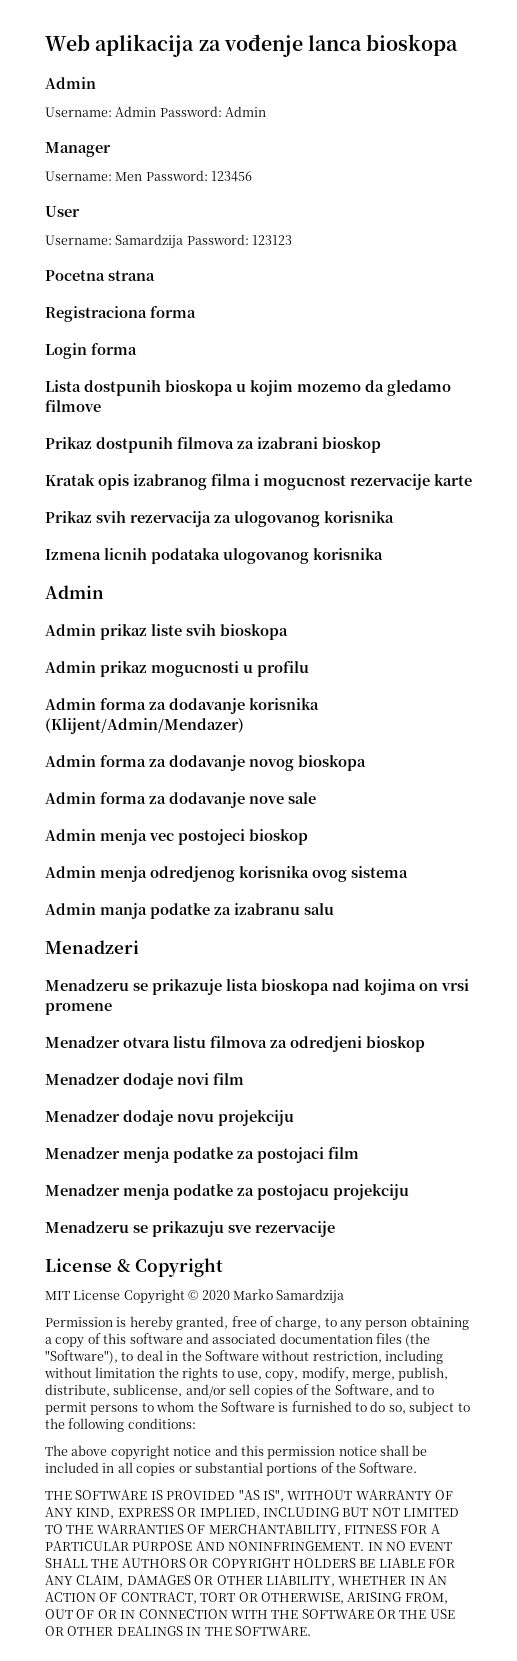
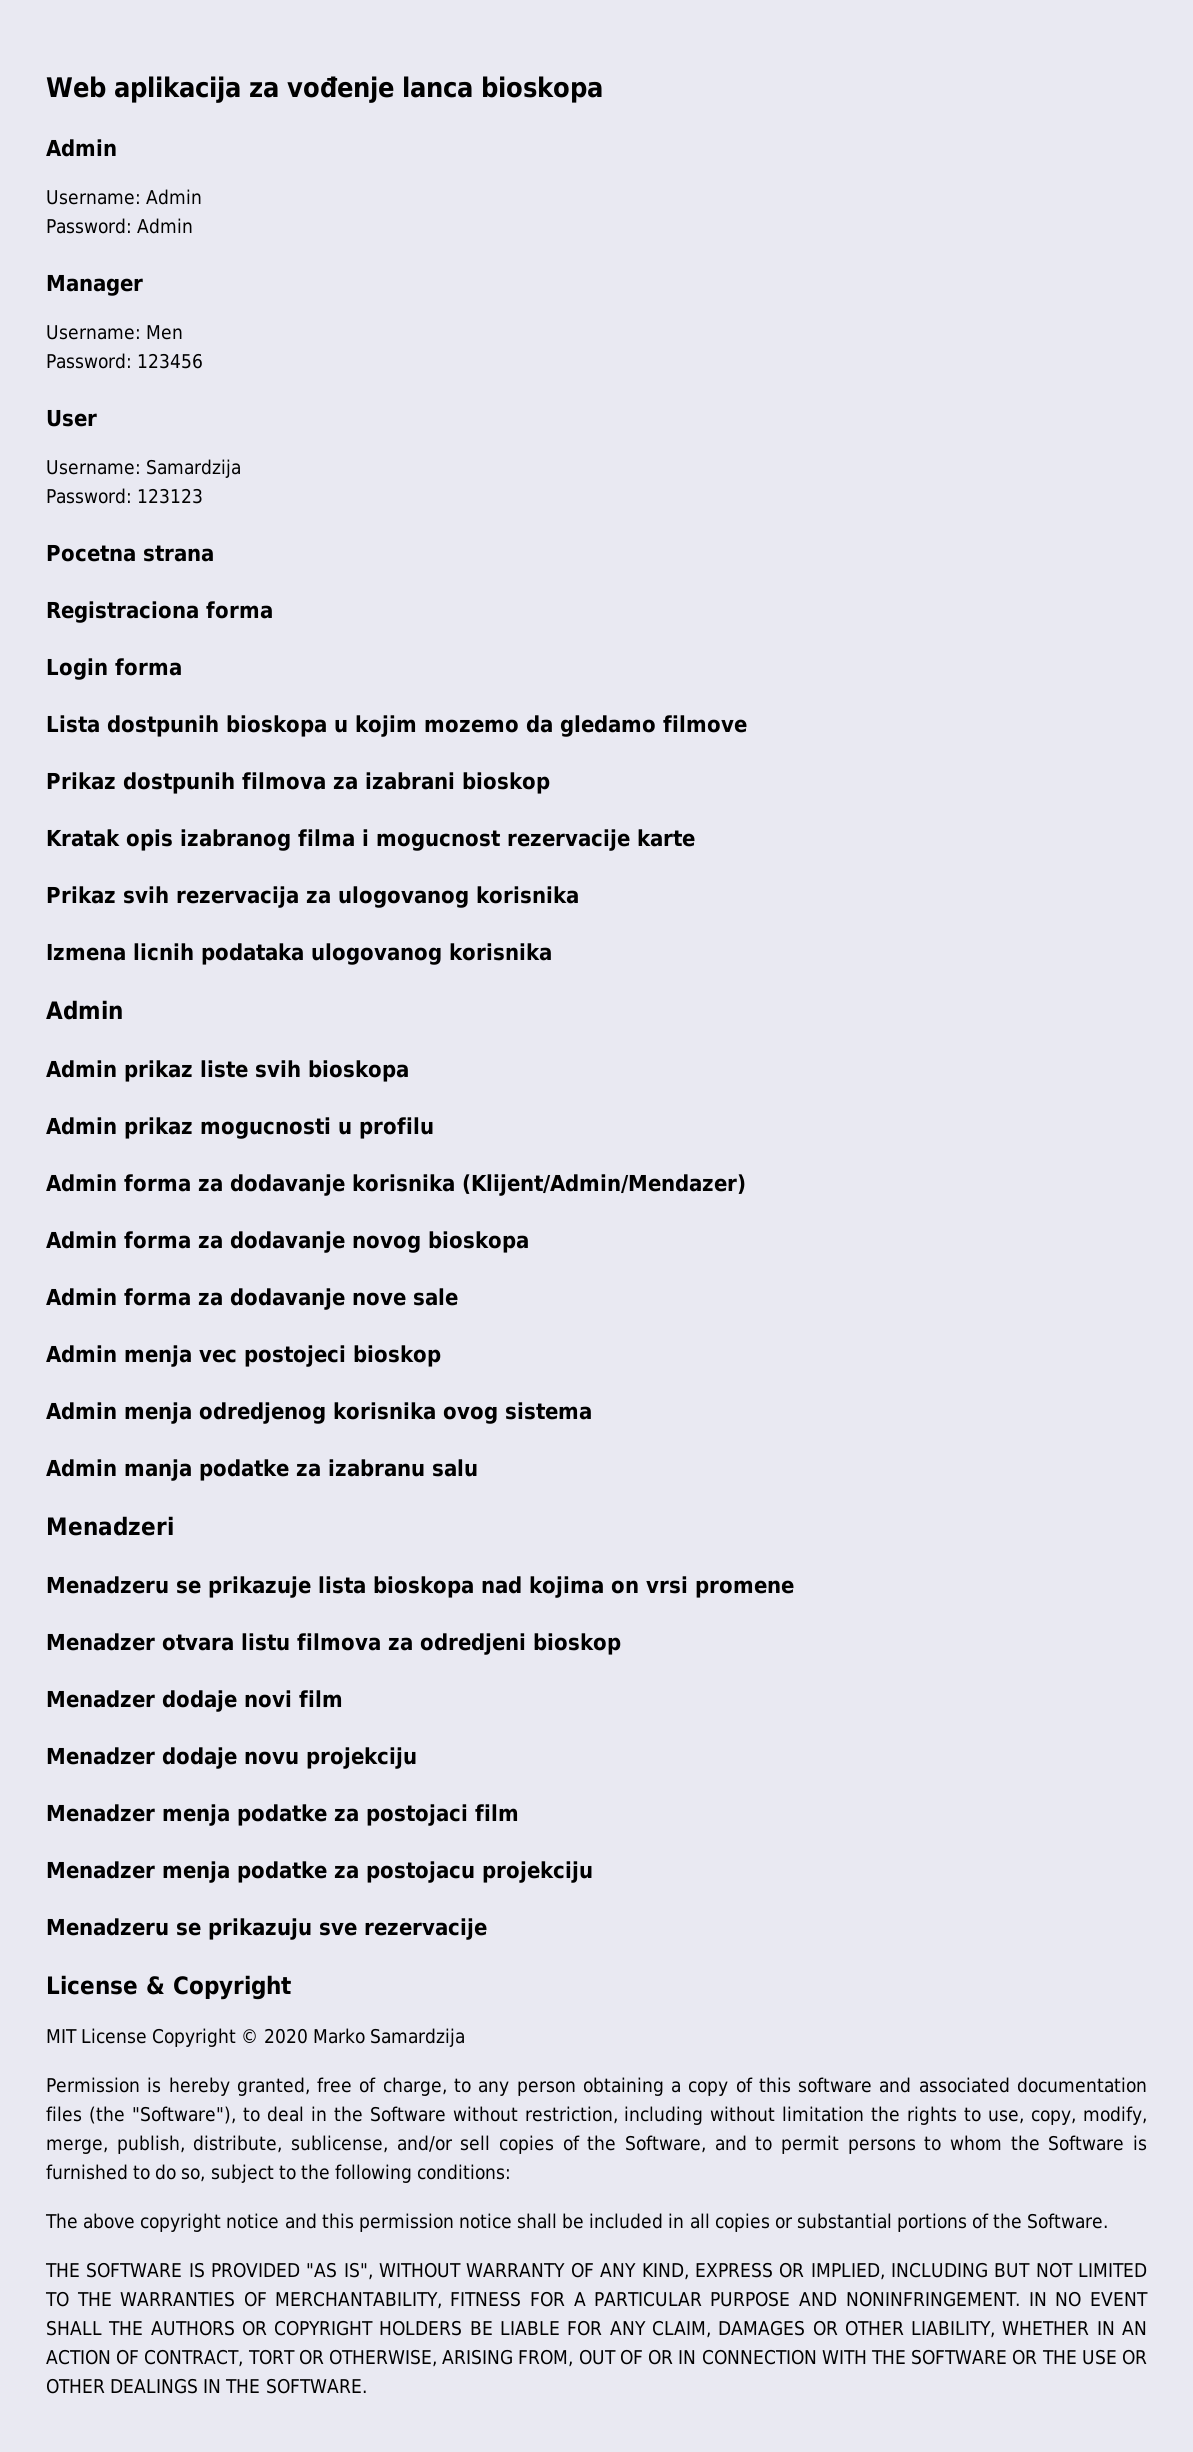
- Username: Admin Password: Admin
+ Username: Admin
+ Password: Admin
- Username: Men Password: 123456
+ Username: Men
+ Password: 123456
- Username: Samardzija Password: 123123
+ Username: Samardzija
+ Password: 123123

